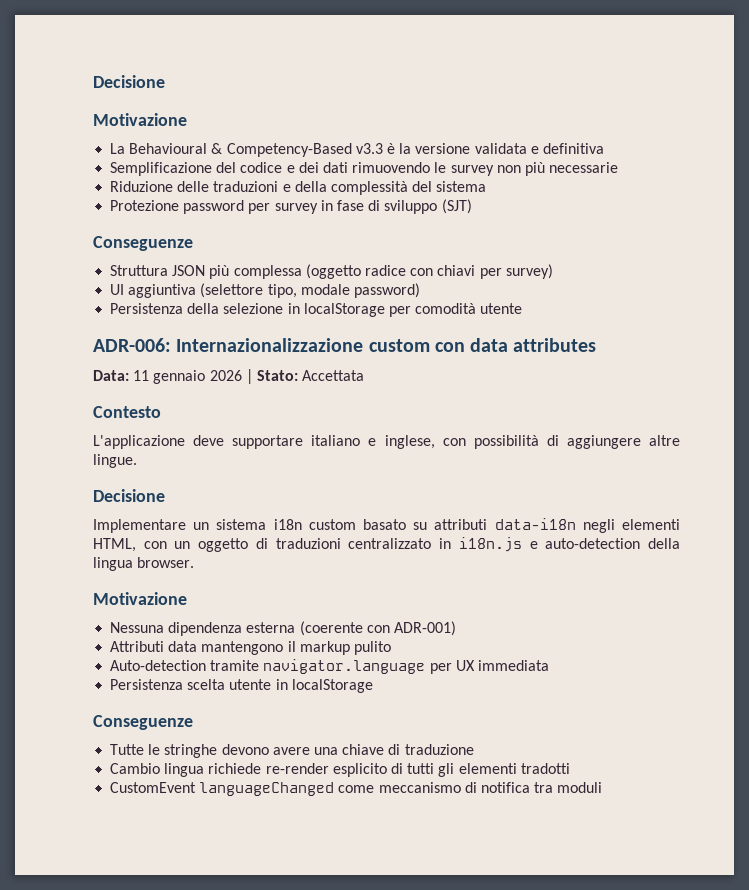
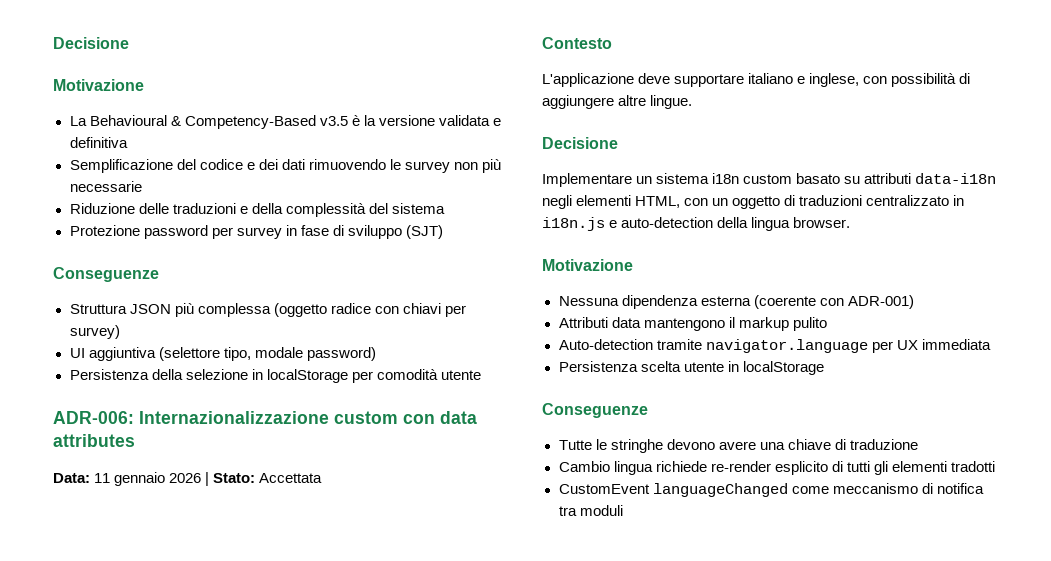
- La Behavioural & Competency-Based v3.3 è la versione validata e definitiva
+ La Behavioural & Competency-Based v3.5 è la versione validata e definitiva

